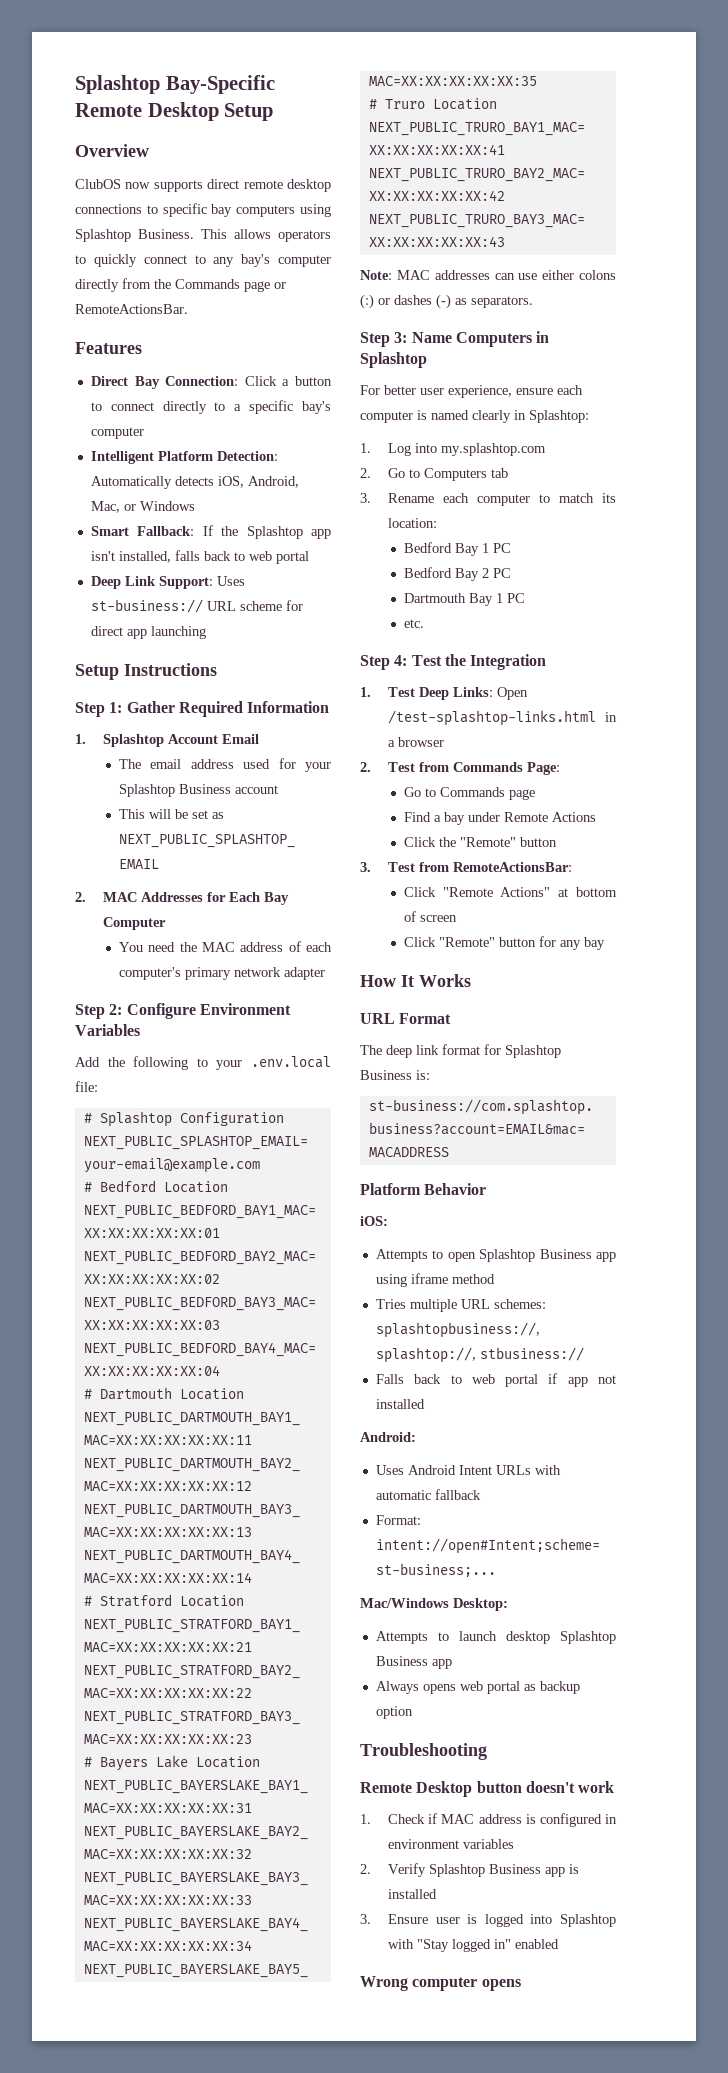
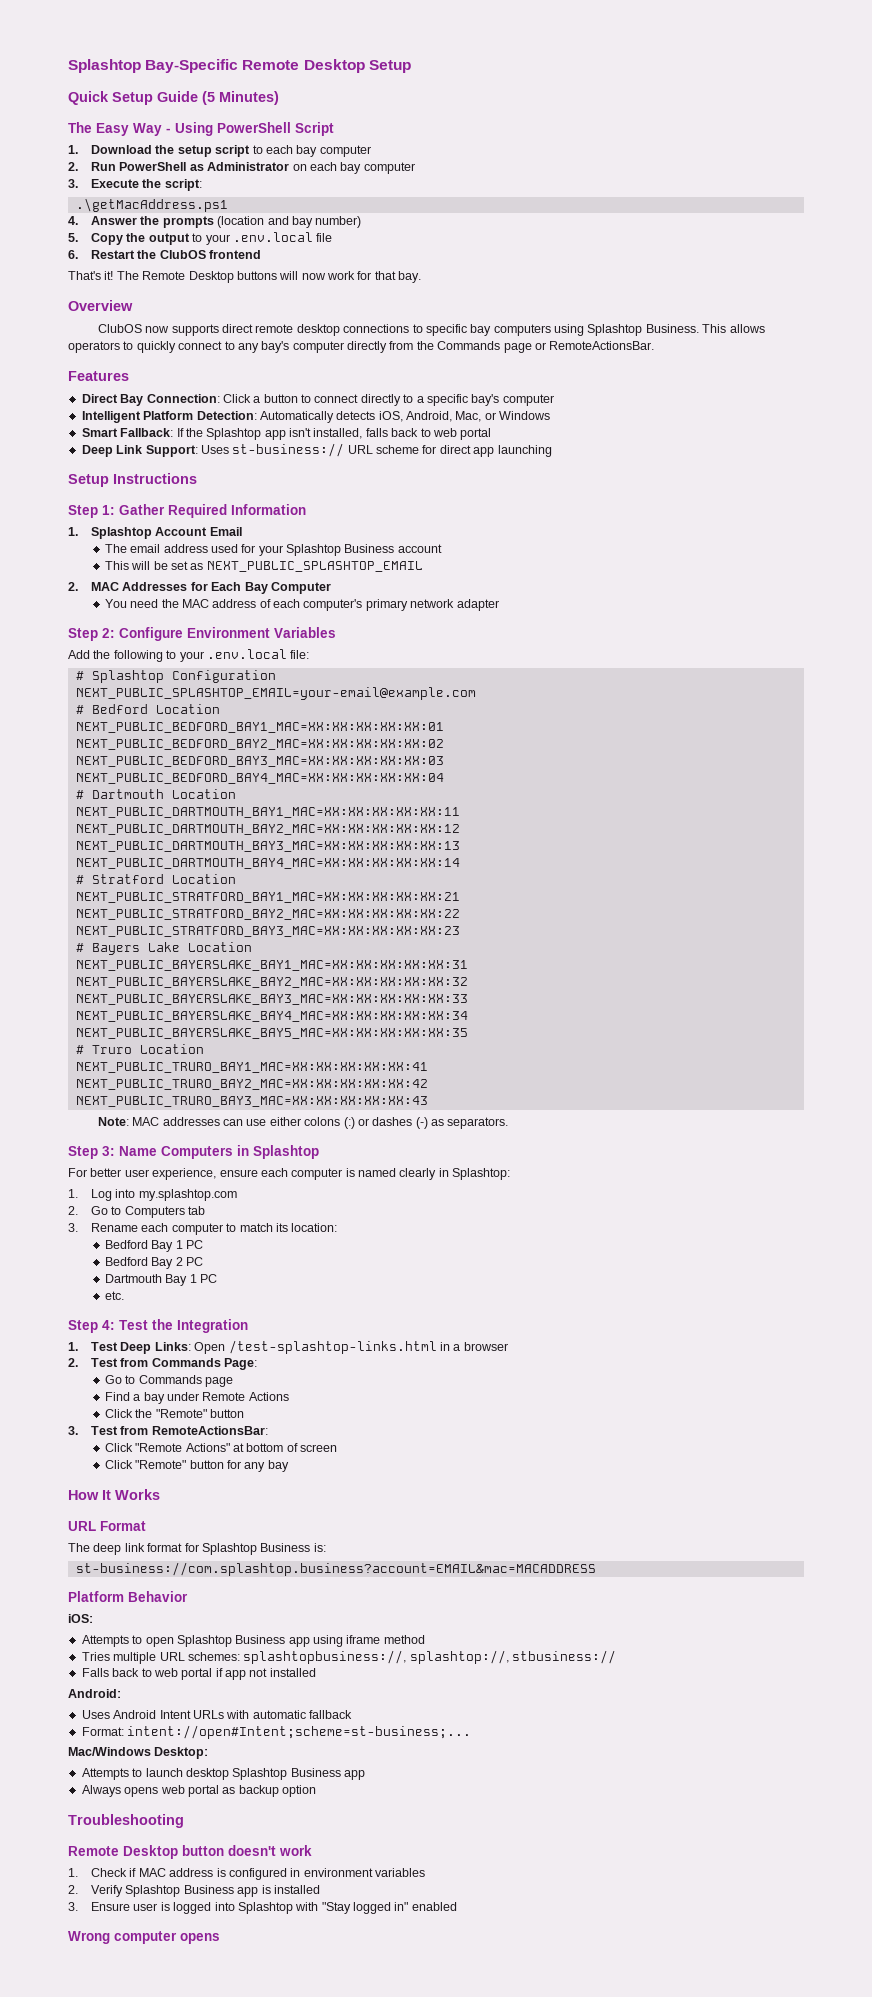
+ Quick Setup Guide (5 Minutes)
+ The Easy Way - Using PowerShell Script
+ 1. Download the setup script to each bay computer
+ 2. Run PowerShell as Administrator on each bay computer
+ 3. Execute the script:
+ .\getMacAddress.ps1
+ 4. Answer the prompts (location and bay number)
+ 5. Copy the output to your .env.local file
+ 6. Restart the ClubOS frontend
+ That's it! The Remote Desktop buttons will now work for that bay.

